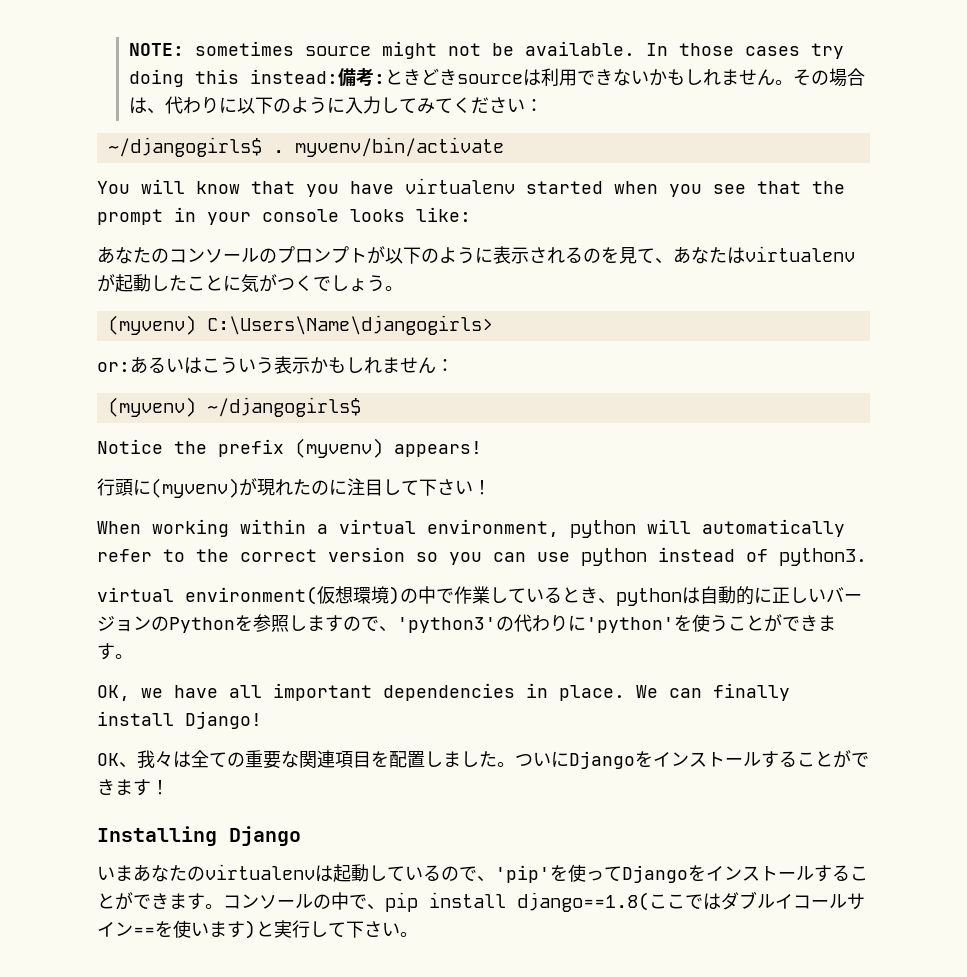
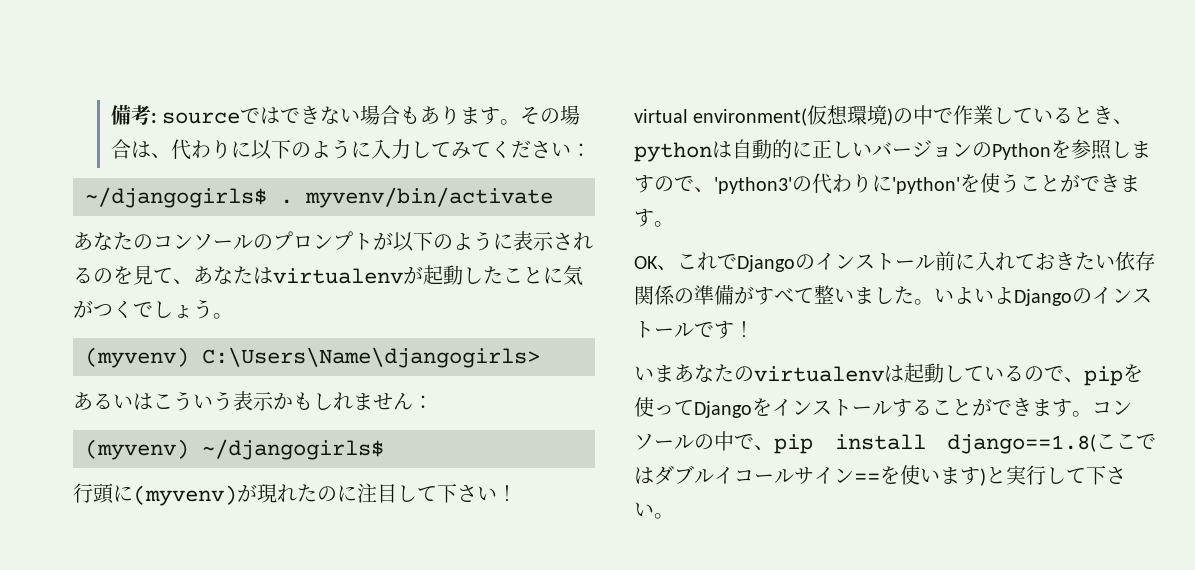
- NOTE: sometimes source might not be available. In those cases try doing this instead:備考:ときどきsourceは利用できないかもしれません。
+ 備考: sourceではできない場合もあります。
- You will know that you have virtualenv started when you see that the prompt in your console looks like:
- or:あるいはこういう表示かもしれません：
+ あるいはこういう表示かもしれません：
- Notice the prefix (myvenv) appears!
- When working within a virtual environment, python will automatically refer to the correct version so you can use python instead of python3.
- OK, we have all important dependencies in place. We can finally install Django!
- OK、我々は全ての重要な関連項目を配置しました。ついにDjangoをインストールすることができます！
+ OK、これでDjangoのインストール前に入れておきたい依存関係の準備がすべて整いました。いよいよDjangoのインストールです！
- Installing Django
- いまあなたのvirtualenvは起動しているので、'pip'を使ってDjangoをインストールすることができます。
+ いまあなたのvirtualenvは起動しているので、pipを使ってDjangoをインストールすることができます。

